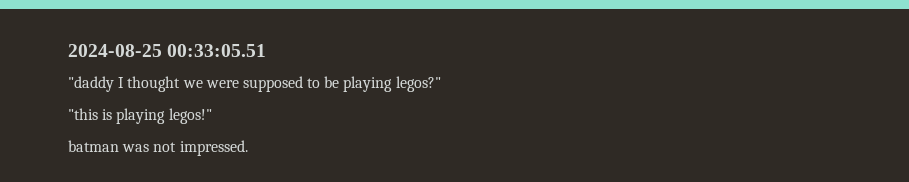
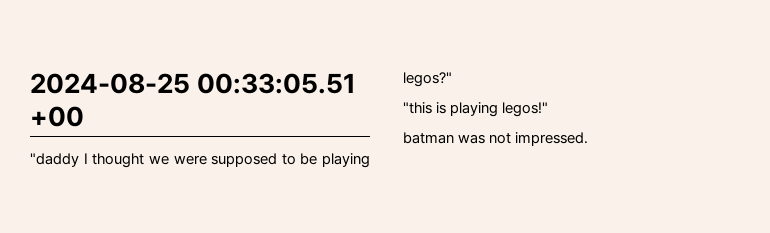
- 2024-08-25 00:33:05.51
+ 2024-08-25 00:33:05.51 +00

